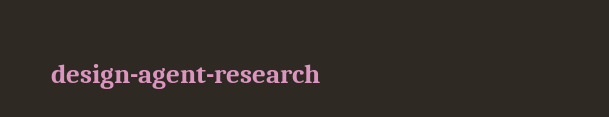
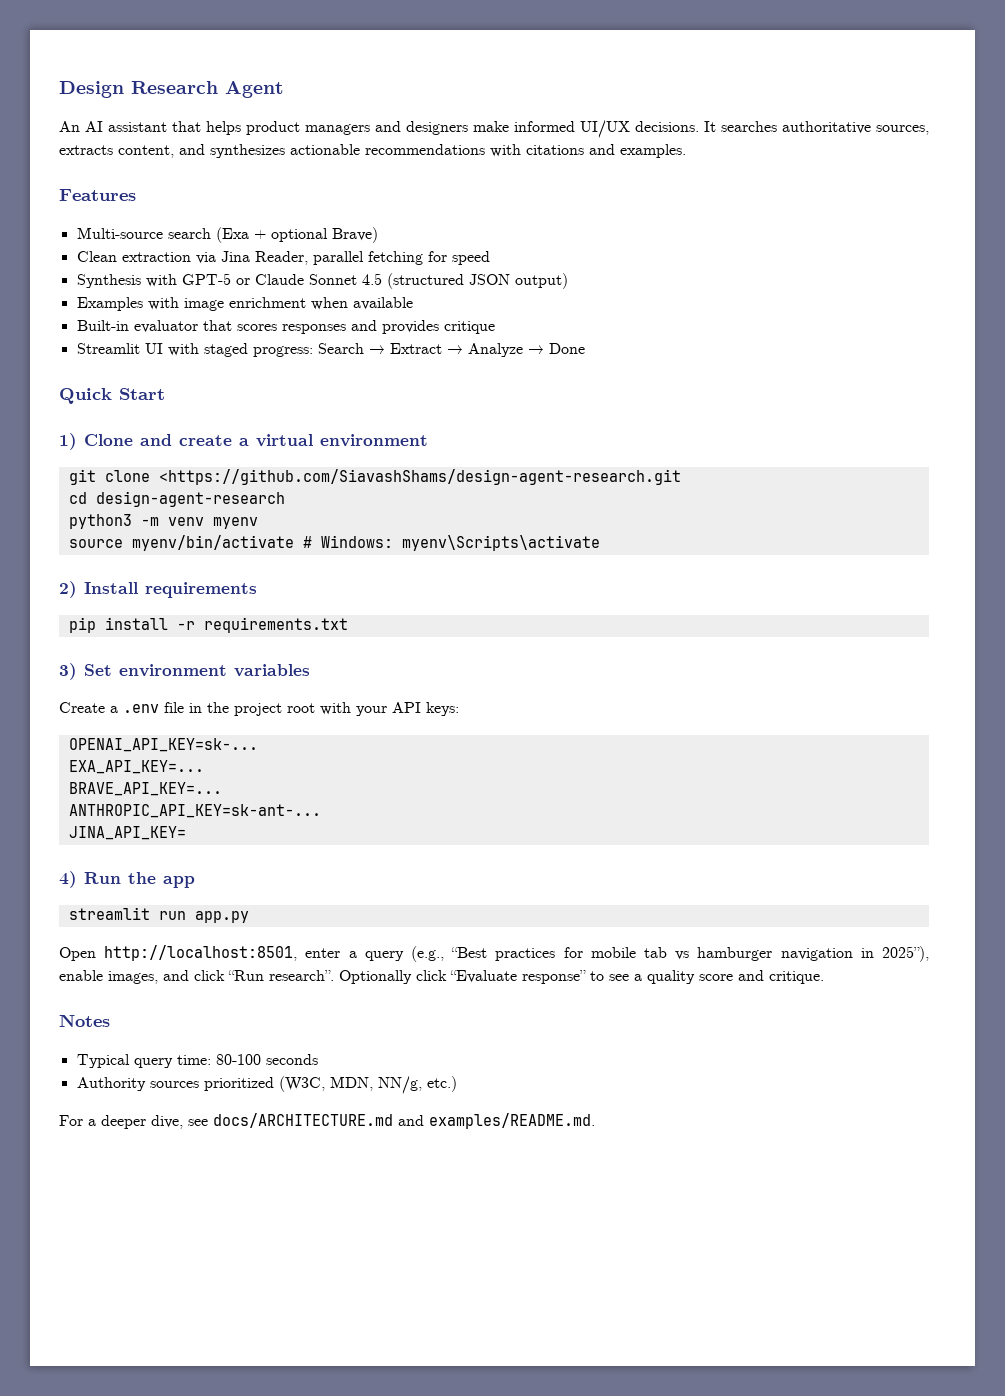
- design-agent-research
+ Design Research Agent
+ An AI assistant that helps product managers and designers make informed UI/UX decisions. It searches authoritative sources, extracts content, and synthesizes actionable recommendations with citations and examples.
+ Features
+ Multi‑source search (Exa + optional Brave)
+ Clean extraction via Jina Reader, parallel fetching for speed
+ Synthesis with GPT‑5 or Claude Sonnet 4.5 (structured JSON output)
+ Examples with image enrichment when available
+ Built‑in evaluator that scores responses and provides critique
+ Streamlit UI with staged progress: Search → Extract → Analyze → Done
+ Quick Start
+ 1) Clone and create a virtual environment
+ git clone <https://github.com/SiavashShams/design-agent-research.git
+ cd design-agent-research
+ python3 -m venv myenv
+ source myenv/bin/activate # Windows: myenv\Scripts\activate
+ 2) Install requirements
+ pip install -r requirements.txt
+ 3) Set environment variables
+ Create a .env file in the project root with your API keys:
+ OPENAI_API_KEY=sk-...
+ EXA_API_KEY=...
+ BRAVE_API_KEY=...
+ ANTHROPIC_API_KEY=sk-ant-...
+ JINA_API_KEY=
+ 4) Run the app
+ streamlit run app.py
+ Open http://localhost:8501, enter a query (e.g., “Best practices for mobile tab vs hamburger navigation in 2025”), enable images, and click “Run research”. Optionally click “Evaluate response” to see a quality score and critique.
+ Notes
+ Typical query time: 80-100 seconds
+ Authority sources prioritized (W3C, MDN, NN/g, etc.)
+ For a deeper dive, see docs/ARCHITECTURE.md and examples/README.md.

